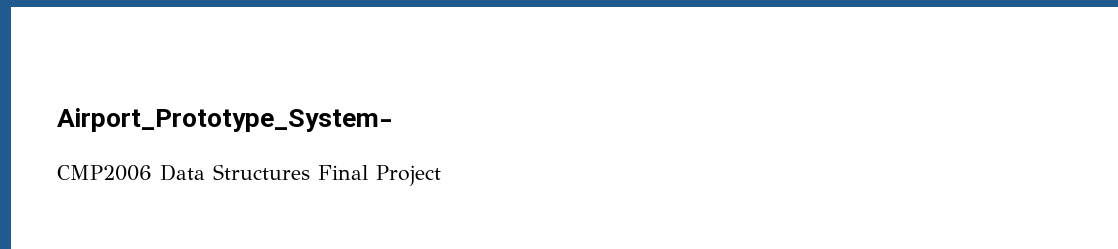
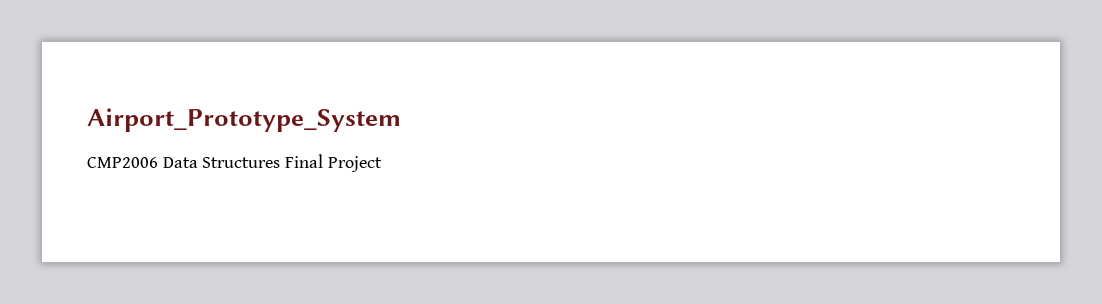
- Airport_Prototype_System-
+ Airport_Prototype_System

